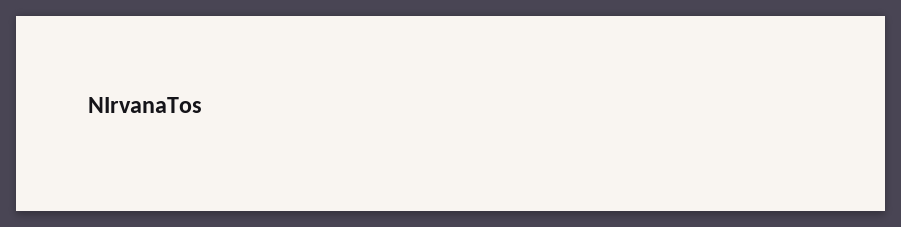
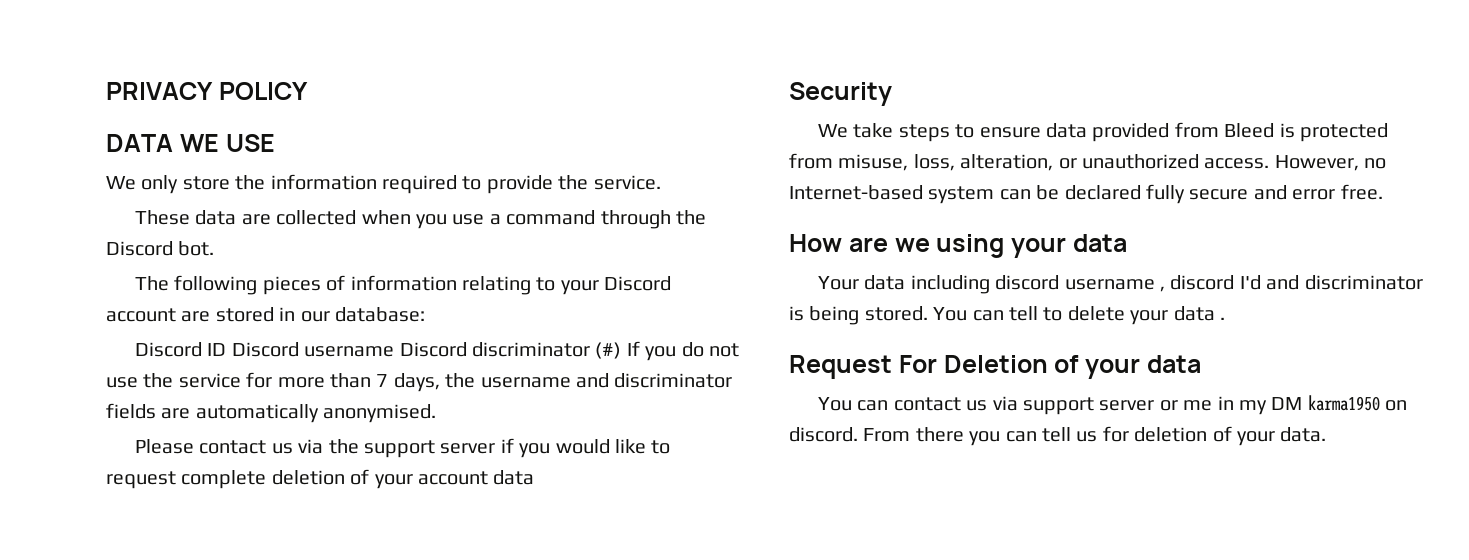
- NIrvanaTos
+ PRIVACY POLICY
+ DATA WE USE
+ We only store the information required to provide the service.
+ These data are collected when you use a command through the Discord bot.
+ The following pieces of information relating to your Discord account are stored in our database:
+ Discord ID Discord username Discord discriminator (#) If you do not use the service for more than 7 days, the username and discriminator fields are automatically anonymised.
+ Please contact us via the support server if you would like to request complete deletion of your account data
+ Security
+ We take steps to ensure data provided from Bleed is protected from misuse, loss, alteration, or unauthorized access. However, no Internet-based system can be declared fully secure and error free.
+ How are we using your data
+ Your data including discord username , discord I'd and discriminator is being stored. You can tell to delete your data .
+ Request For Deletion of your data
+ You can contact us via support server or me in my DM karma1950 on discord. From there you can tell us for deletion of your data.

